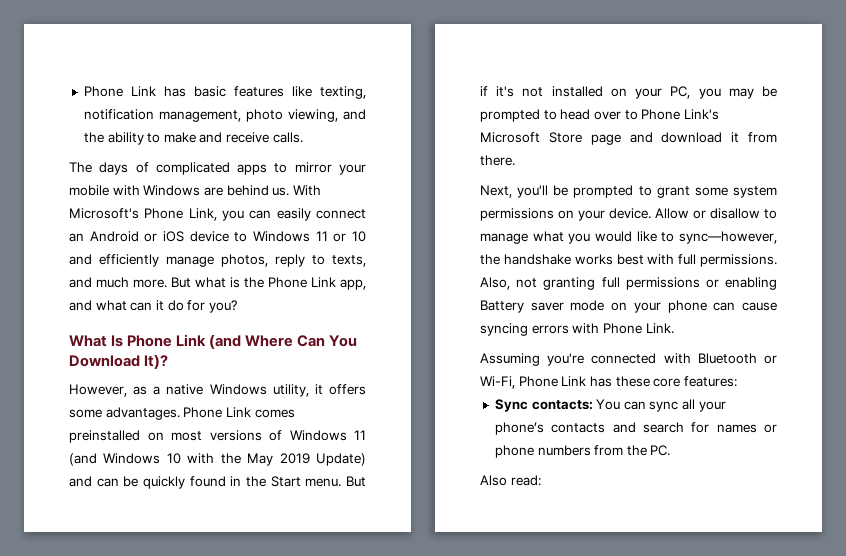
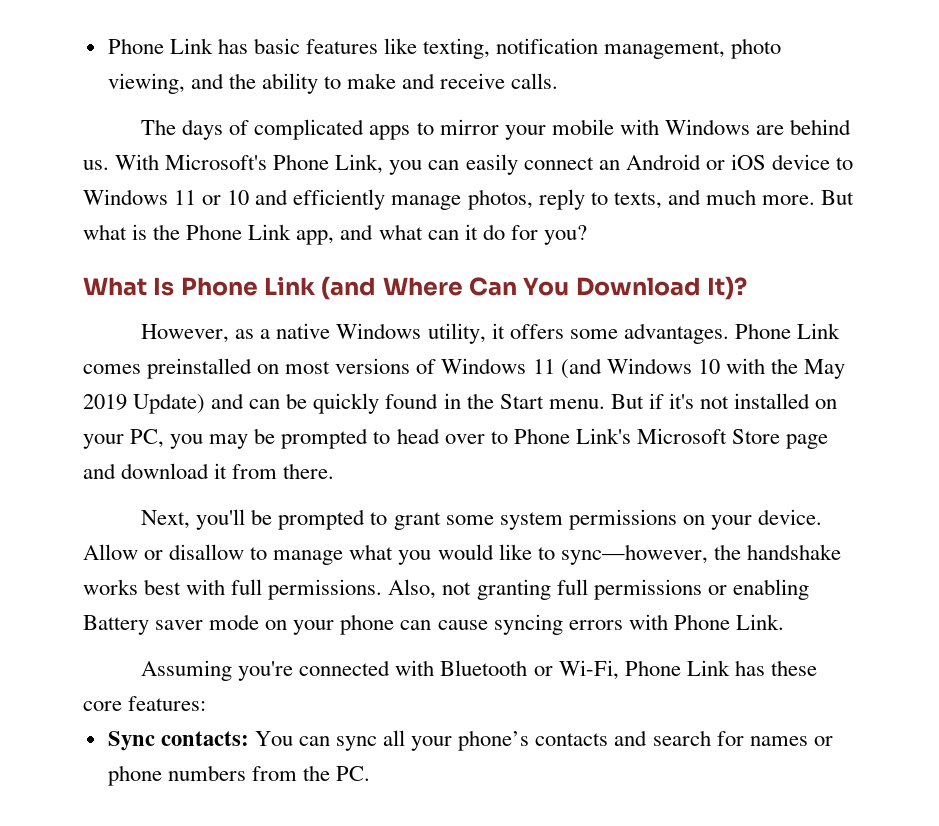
- Also read:

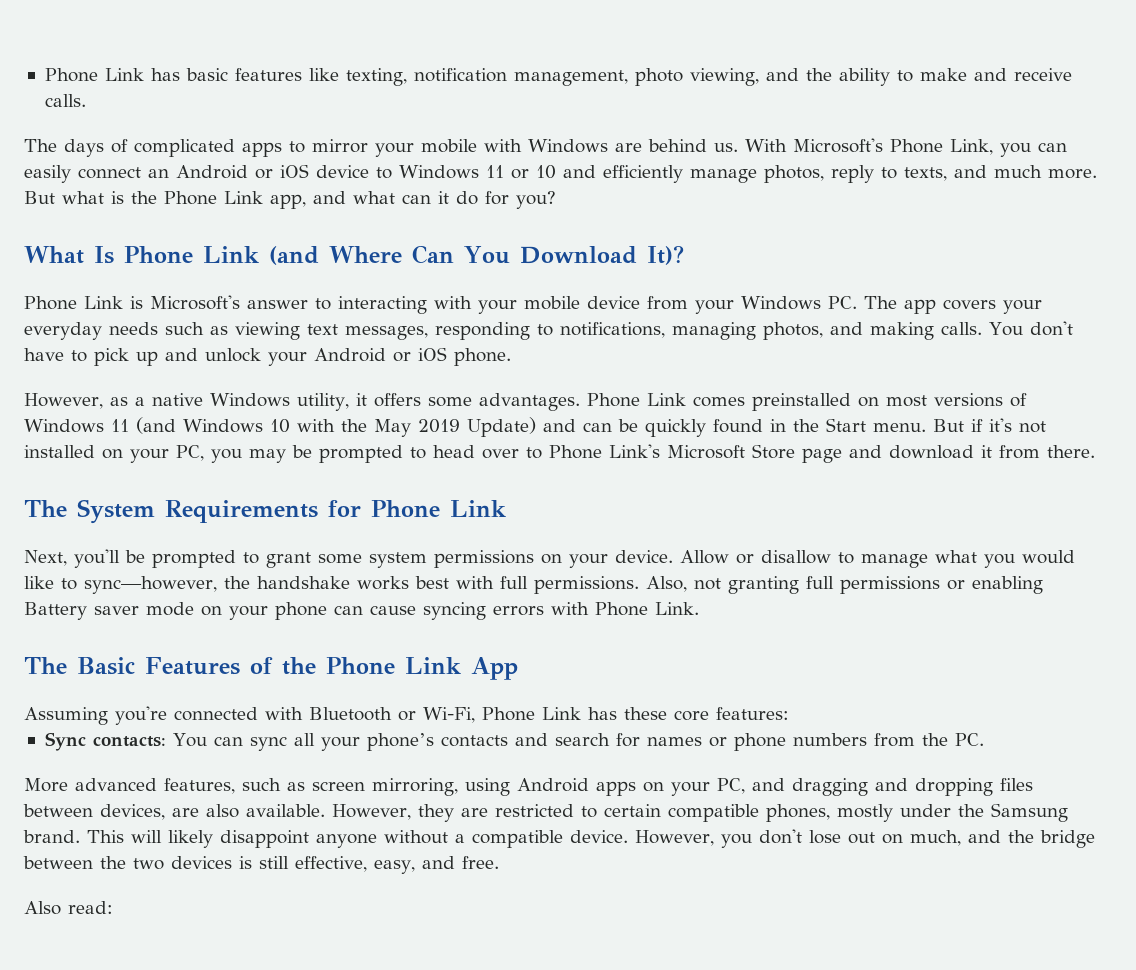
+ Phone Link is Microsoft's answer to interacting with your mobile device from your Windows PC. The app covers your everyday needs such as viewing text messages, responding to notifications, managing photos, and making calls. You don't have to pick up and unlock your Android or iOS phone.
+ The System Requirements for Phone Link
+ The Basic Features of the Phone Link App
+ More advanced features, such as screen mirroring, using Android apps on your PC, and dragging and dropping files between devices, are also available. However, they are restricted to certain compatible phones, mostly under the Samsung brand. This will likely disappoint anyone without a compatible device. However, you don't lose out on much, and the bridge between the two devices is still effective, easy, and free.
+ Also read:

